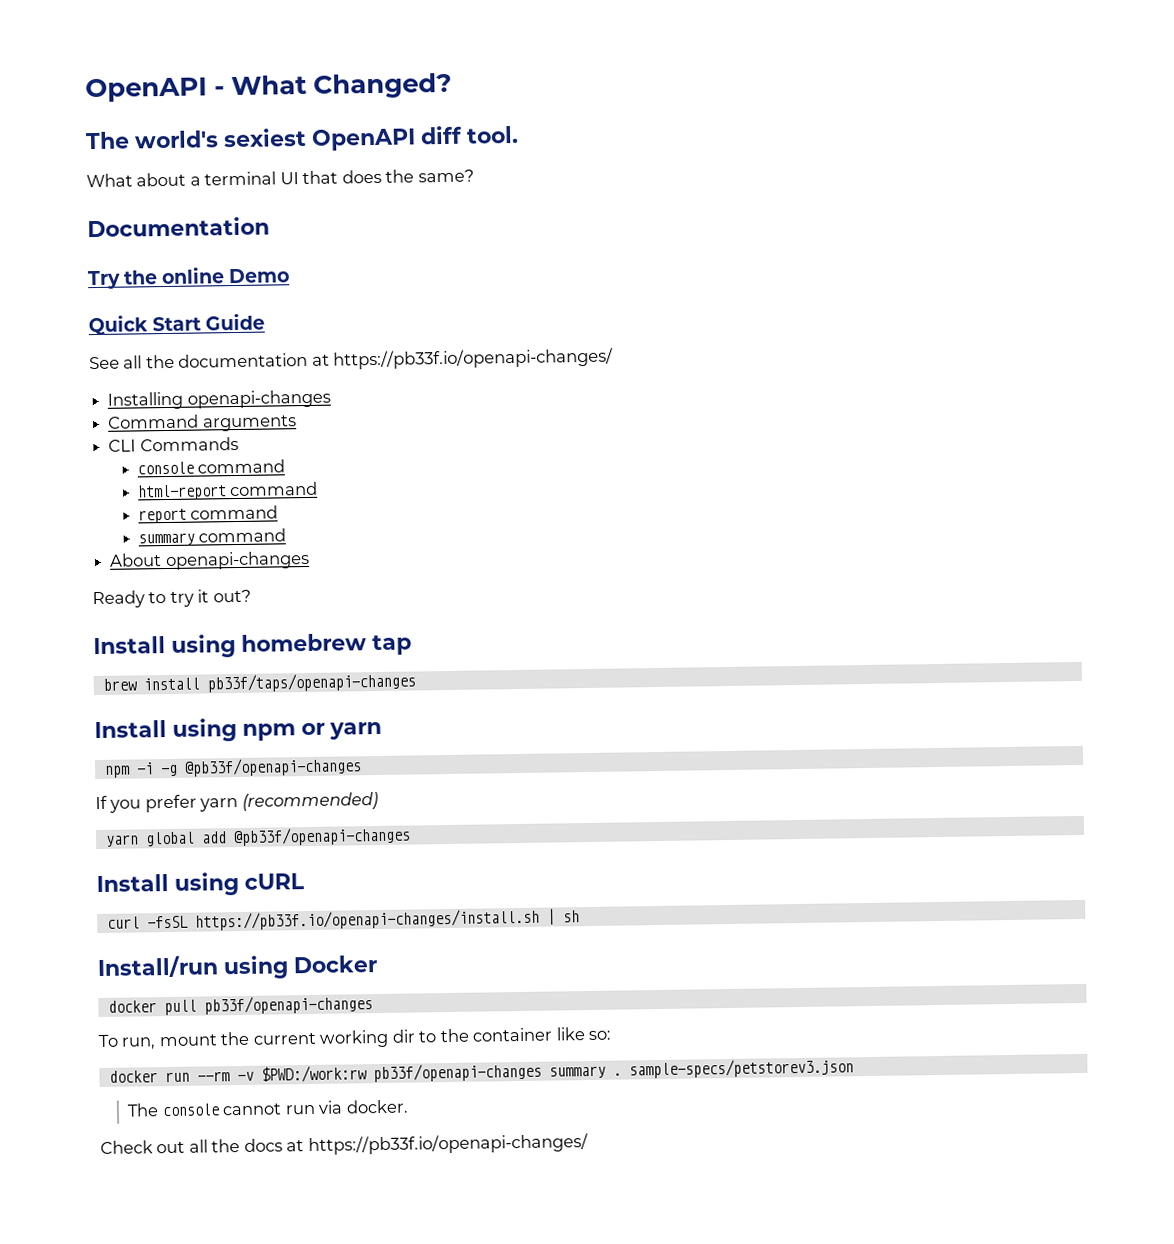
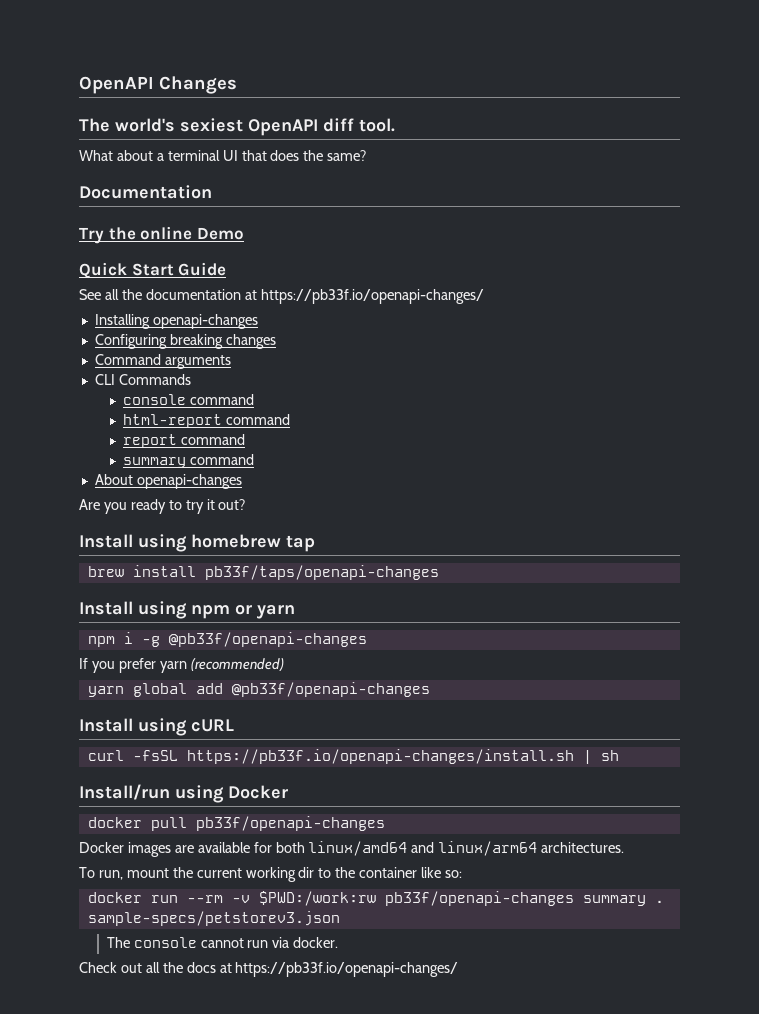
- OpenAPI - What Changed?
+ OpenAPI Changes
+ Configuring breaking changes
- Ready to try it out?
+ Are you ready to try it out?
- npm -i -g @pb33f/openapi-changes
+ npm i -g @pb33f/openapi-changes
+ Docker images are available for both linux/amd64 and linux/arm64 architectures.

